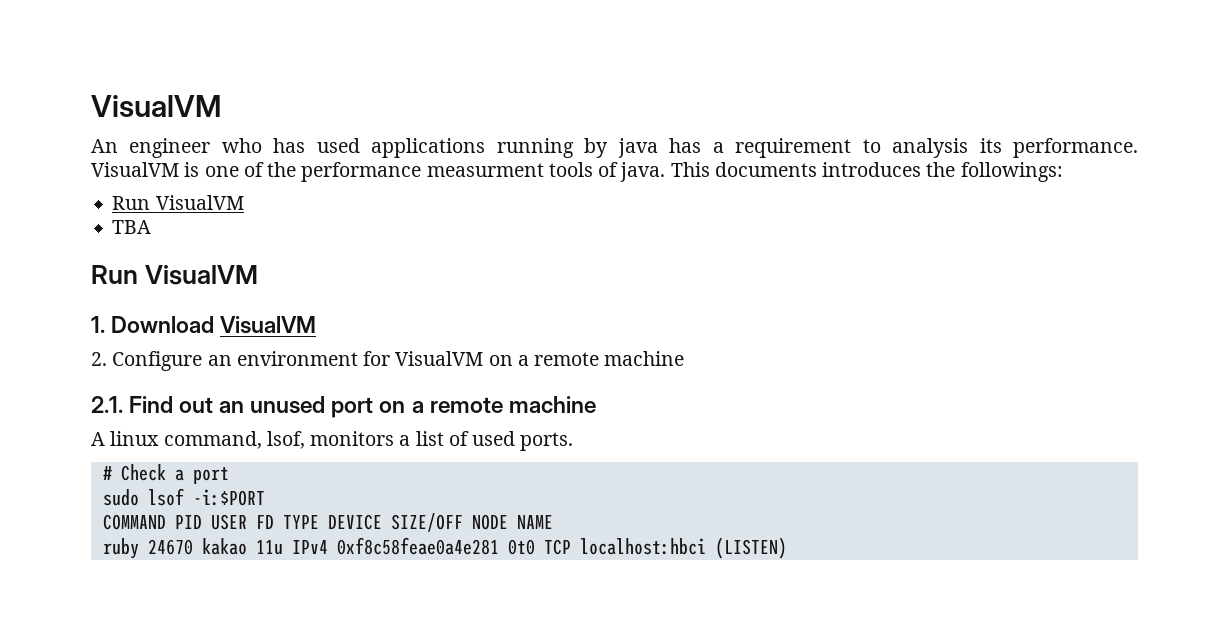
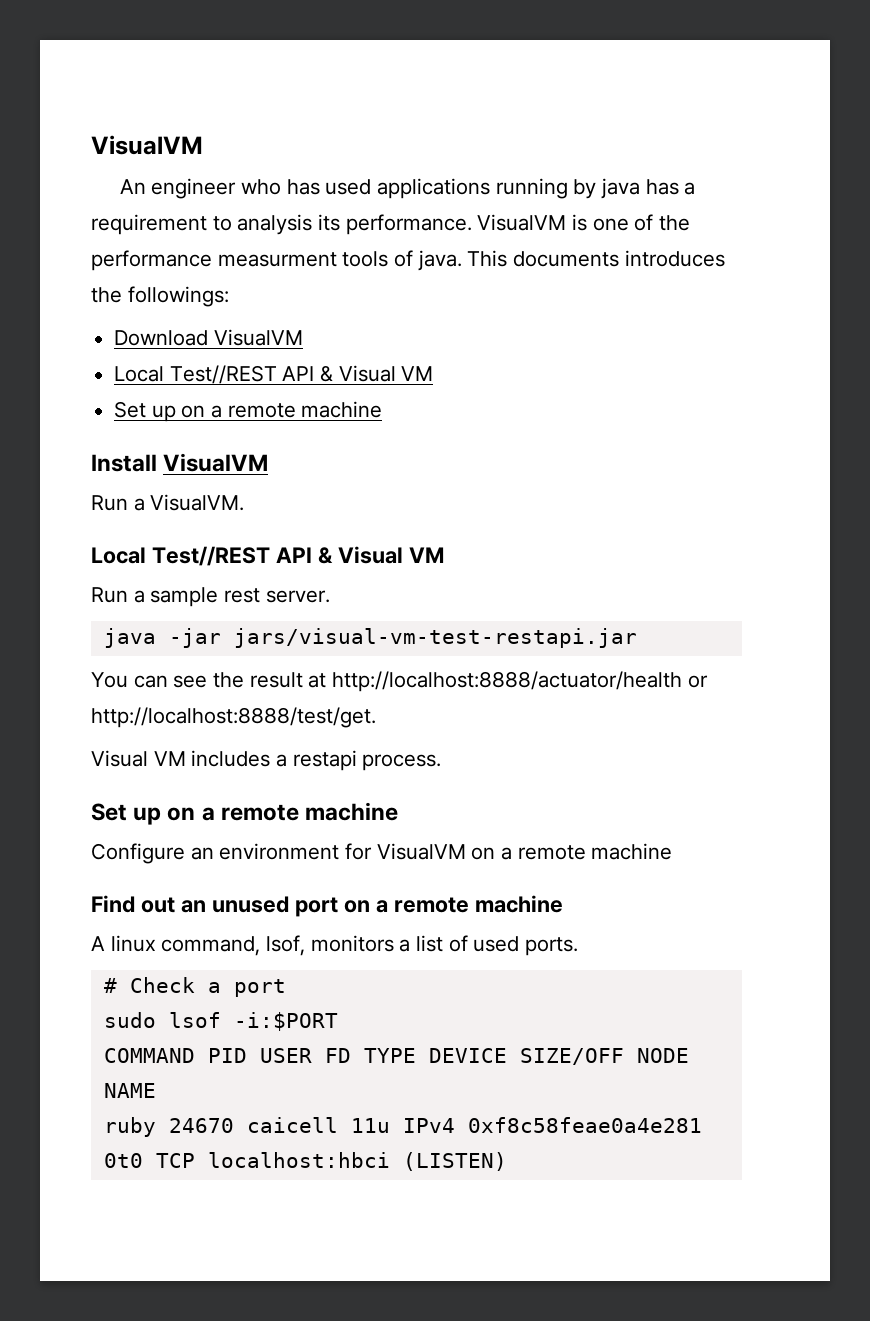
  This documents introduces the followings:
- Run VisualVM
- TBA
- Run VisualVM
- 1. Download VisualVM
- 2. Configure an environment for VisualVM on a remote machine
+ Download VisualVM
+ Local Test//REST API & Visual VM
+ Set up on a remote machine
+ Install VisualVM
+ Run a VisualVM.
+ Local Test//REST API & Visual VM
+ Run a sample rest server.
+ java -jar jars/visual-vm-test-restapi.jar
+ You can see the result at http://localhost:8888/actuator/health or http://localhost:8888/test/get.
+ Visual VM includes a restapi process.
+ Set up on a remote machine
+ Configure an environment for VisualVM on a remote machine
- 2.1. Find out an unused port on a remote machine
+ Find out an unused port on a remote machine
- ruby 24670 kakao 11u IPv4 0xf8c58feae0a4e281 0t0 TCP localhost:hbci (LISTEN)
+ ruby 24670 caicell 11u IPv4 0xf8c58feae0a4e281 0t0 TCP localhost:hbci (LISTEN)

